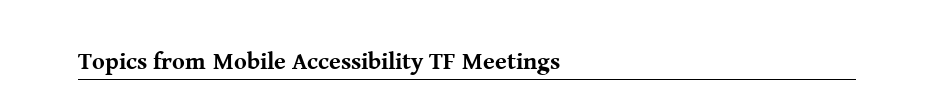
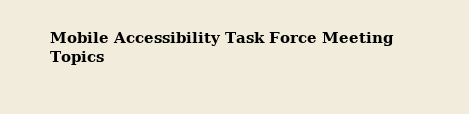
- Topics from Mobile Accessibility TF Meetings
+ Mobile Accessibility Task Force Meeting Topics

